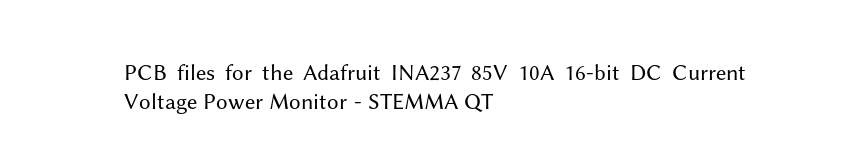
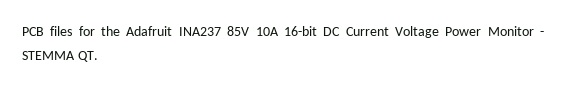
- PCB files for the Adafruit INA237 85V 10A 16-bit DC Current Voltage Power Monitor - STEMMA QT
+ PCB files for the Adafruit INA237 85V 10A 16-bit DC Current Voltage Power Monitor - STEMMA QT.

